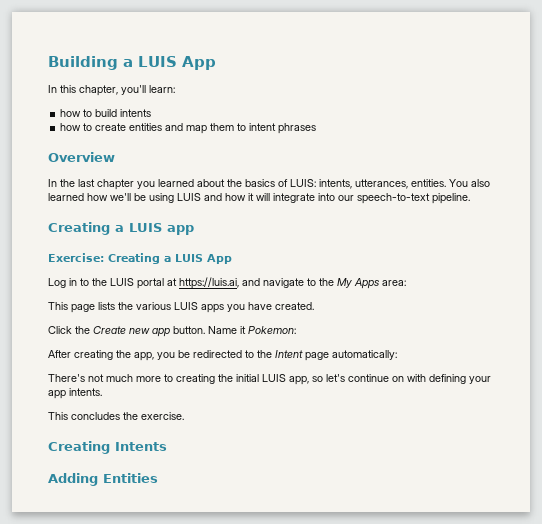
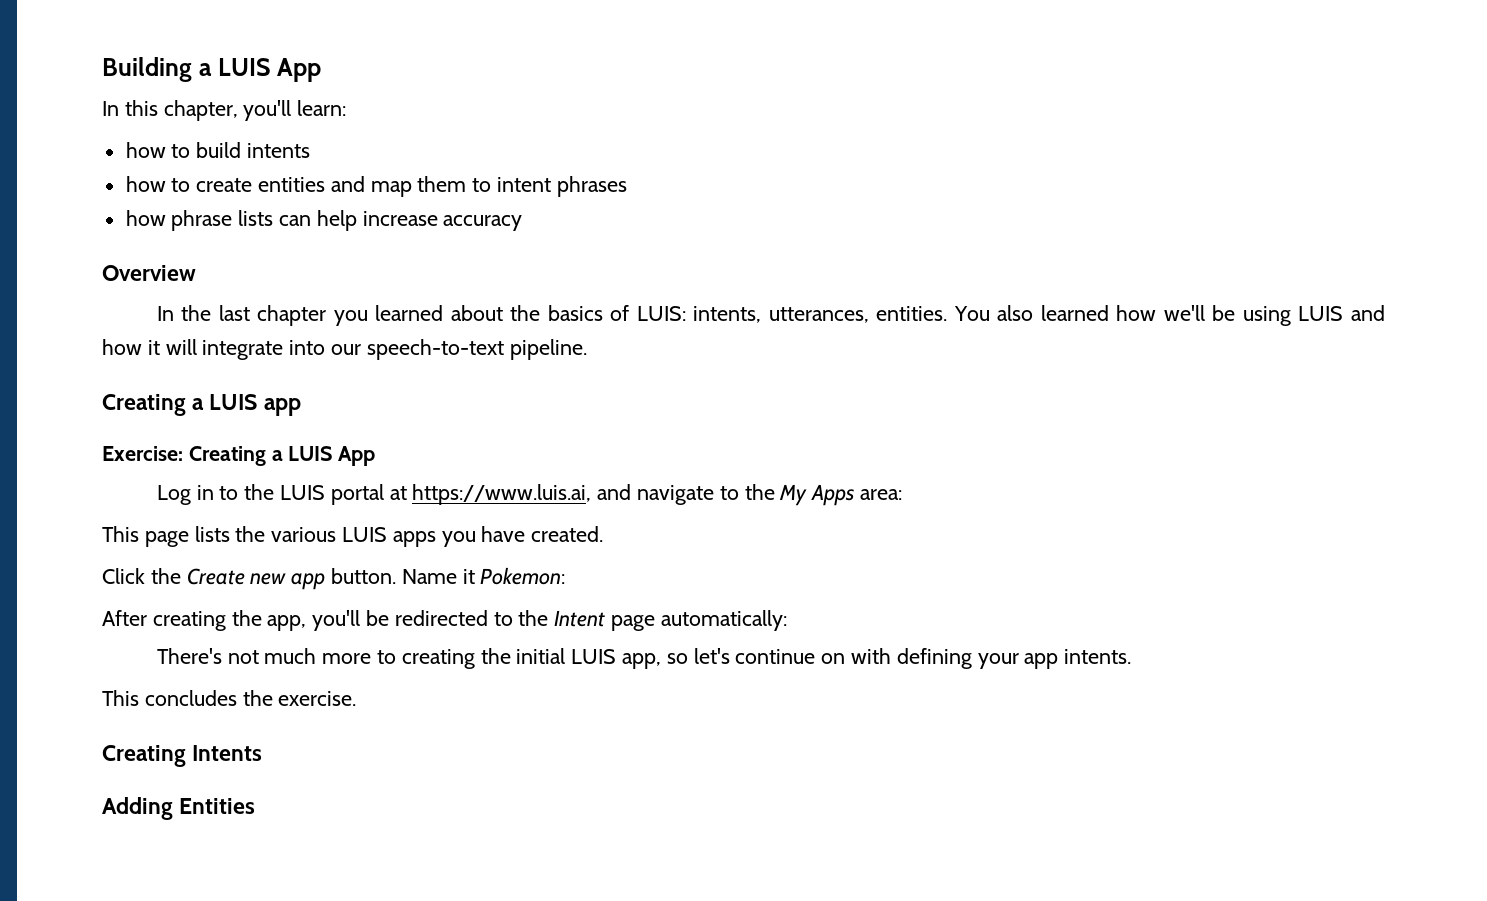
+ how phrase lists can help increase accuracy
- Log in to the LUIS portal at https://luis.ai, and navigate to the My Apps area:
+ Log in to the LUIS portal at https://www.luis.ai, and navigate to the My Apps area:
- After creating the app, you be redirected to the Intent page automatically:
+ After creating the app, you'll be redirected to the Intent page automatically:

